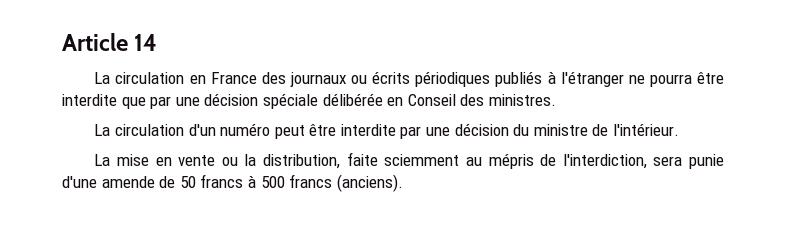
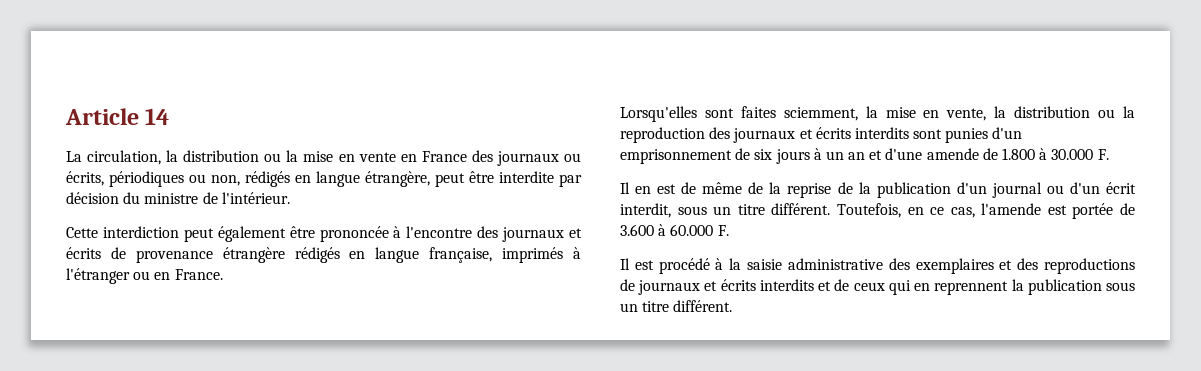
- La circulation en France des journaux ou écrits périodiques publiés à l'étranger ne pourra être interdite que par une décision spéciale délibérée en Conseil des ministres.
- La circulation d'un numéro peut être interdite par une décision du ministre de l'intérieur.
+ La circulation, la distribution ou la mise en vente en France des journaux ou écrits, périodiques ou non, rédigés en langue étrangère, peut être interdite par décision du ministre de l'intérieur.
- La mise en vente ou la distribution, faite sciemment au mépris de l'interdiction, sera punie d'une amende de 50 francs à 500 francs (anciens).
+ Cette interdiction peut également être prononcée à l'encontre des journaux et écrits de provenance étrangère rédigés en langue française, imprimés à l'étranger ou en France.
+ Lorsqu'elles sont faites sciemment, la mise en vente, la distribution ou la reproduction des journaux et écrits interdits sont punies d'un emprisonnement de six jours à un an et d'une amende de 1.800 à 30.000 F.
+ Il en est de même de la reprise de la publication d'un journal ou d'un écrit interdit, sous un titre différent. Toutefois, en ce cas, l'amende est portée de 3.600 à 60.000 F.
+ Il est procédé à la saisie administrative des exemplaires et des reproductions de journaux et écrits interdits et de ceux qui en reprennent la publication sous un titre différent.

